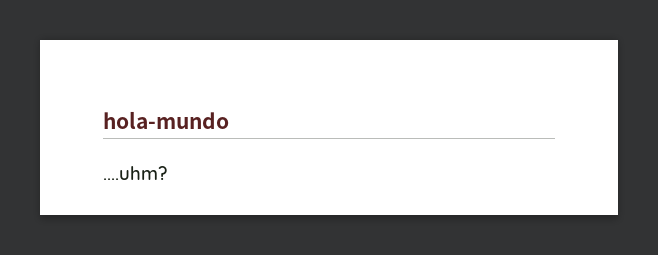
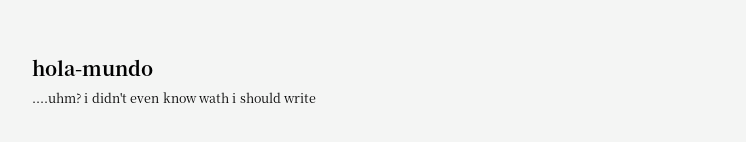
- ....uhm?
+ ....uhm? i didn't even know wath i should write

